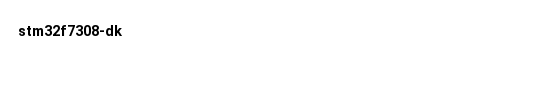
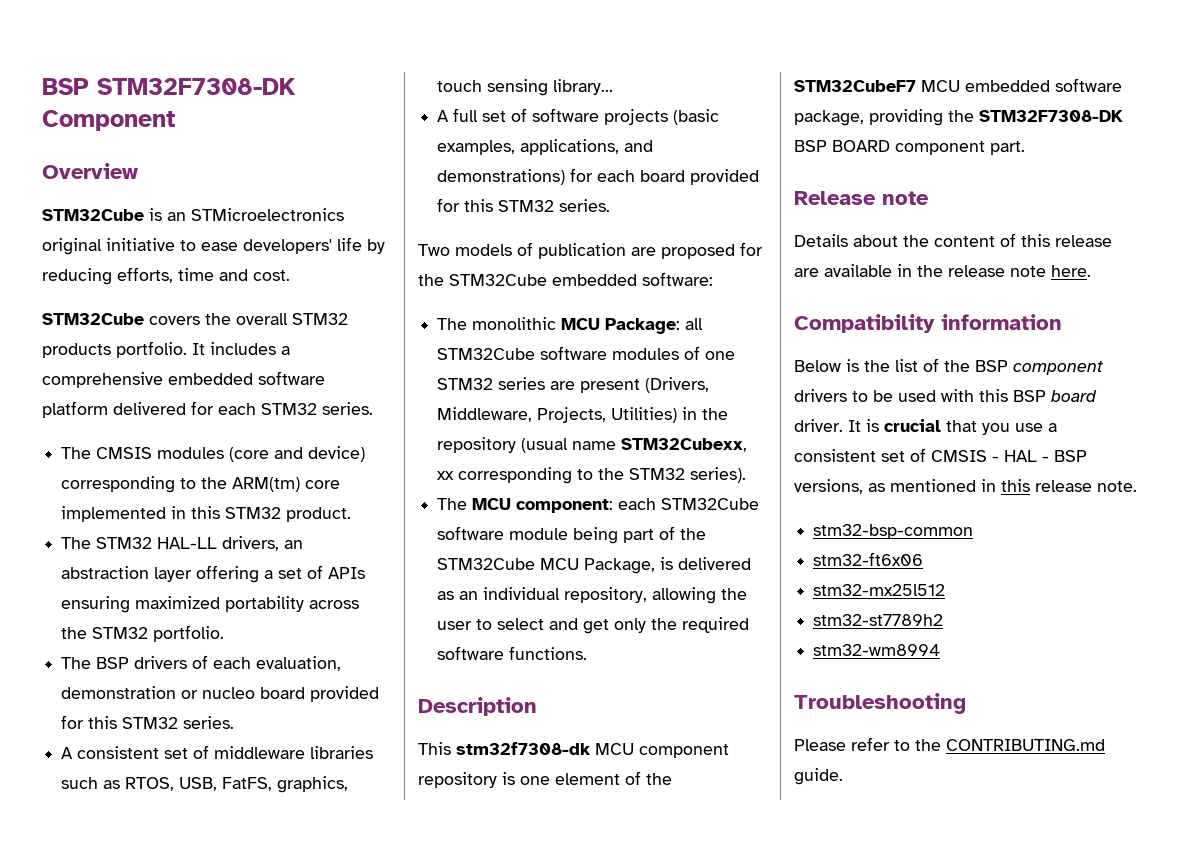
- stm32f7308-dk
+ BSP STM32F7308-DK Component
+ Overview
+ STM32Cube is an STMicroelectronics original initiative to ease developers' life by reducing efforts, time and cost.
+ STM32Cube covers the overall STM32 products portfolio. It includes a comprehensive embedded software platform delivered for each STM32 series.
+ The CMSIS modules (core and device) corresponding to the ARM(tm) core implemented in this STM32 product.
+ The STM32 HAL-LL drivers, an abstraction layer offering a set of APIs ensuring maximized portability across the STM32 portfolio.
+ The BSP drivers of each evaluation, demonstration or nucleo board provided for this STM32 series.
+ A consistent set of middleware libraries such as RTOS, USB, FatFS, graphics, touch sensing library...
+ A full set of software projects (basic examples, applications, and demonstrations) for each board provided for this STM32 series.
+ Two models of publication are proposed for the STM32Cube embedded software:
+ The monolithic MCU Package: all STM32Cube software modules of one STM32 series are present (Drivers, Middleware, Projects, Utilities) in the repository (usual name STM32Cubexx, xx corresponding to the STM32 series).
+ The MCU component: each STM32Cube software module being part of the STM32Cube MCU Package, is delivered as an individual repository, allowing the user to select and get only the required software functions.
+ Description
+ This stm32f7308-dk MCU component repository is one element of the STM32CubeF7 MCU embedded software package, providing the STM32F7308-DK BSP BOARD component part.
+ Release note
+ Details about the content of this release are available in the release note here.
+ Compatibility information
+ Below is the list of the BSP component drivers to be used with this BSP board driver. It is crucial that you use a consistent set of CMSIS - HAL - BSP versions, as mentioned in this release note.
+ stm32-bsp-common
+ stm32-ft6x06
+ stm32-mx25l512
+ stm32-st7789h2
+ stm32-wm8994
+ Troubleshooting
+ Please refer to the CONTRIBUTING.md guide.

